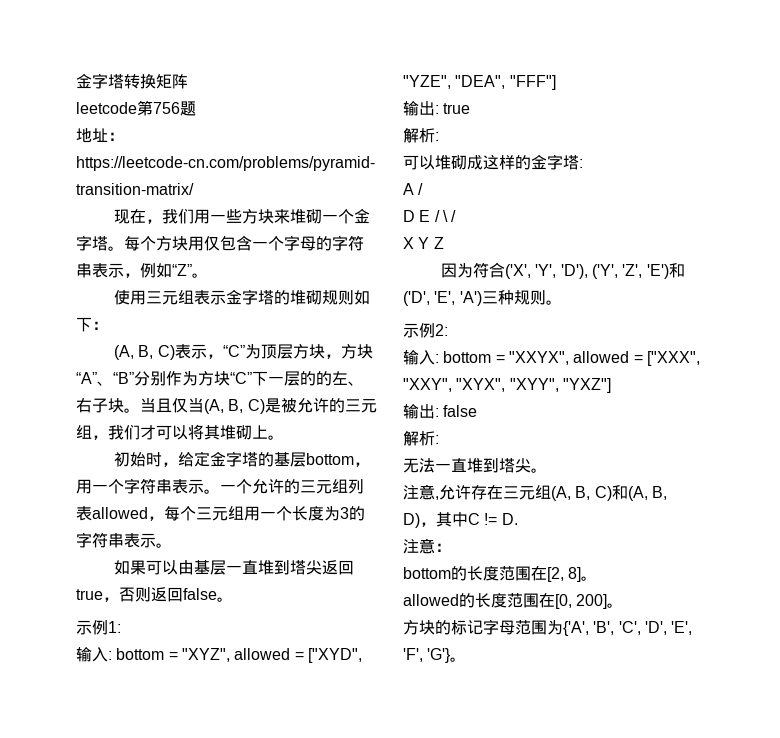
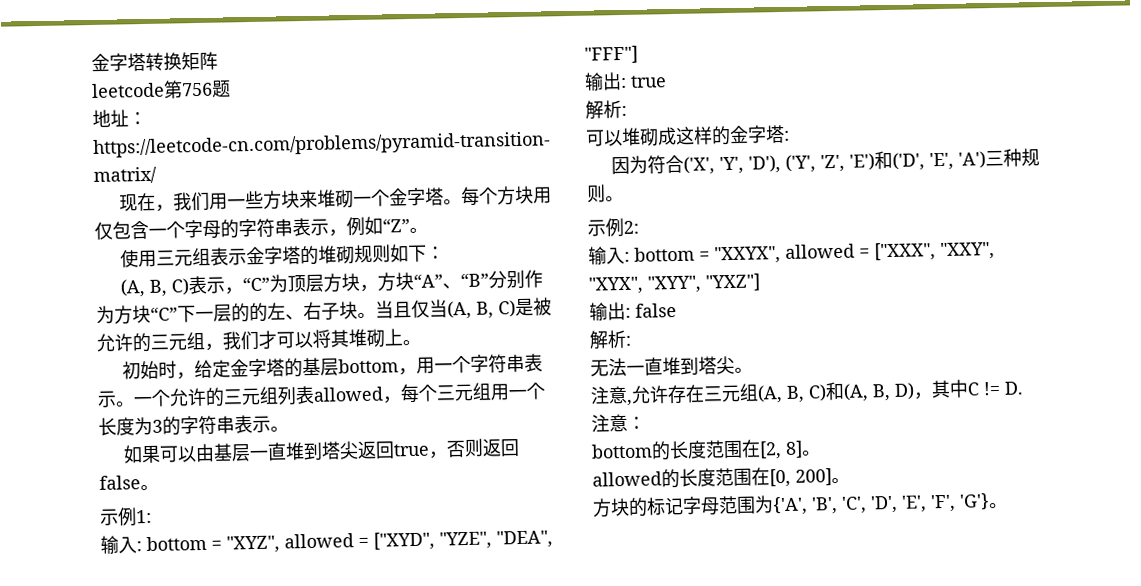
- A /
- D E / \ /
- X Y Z

